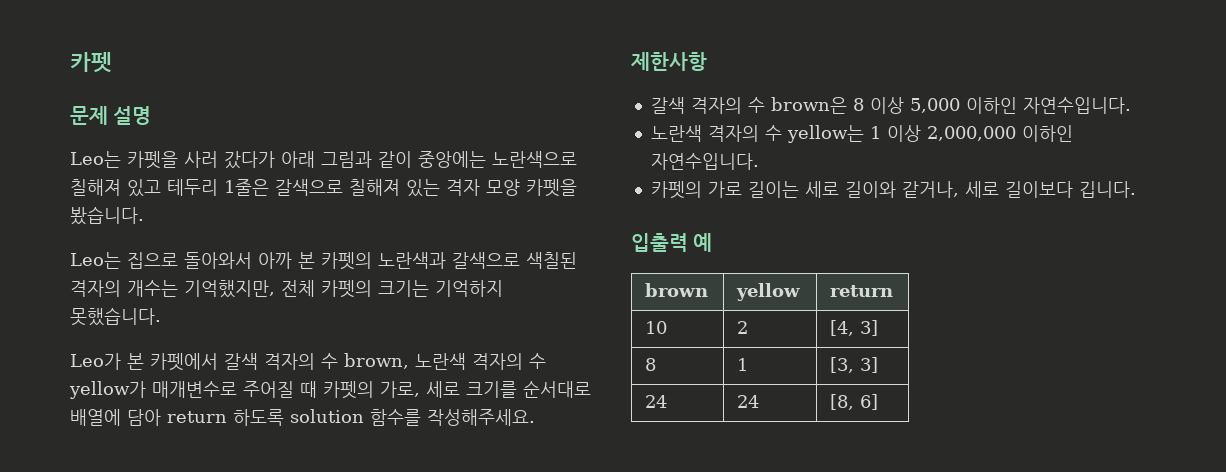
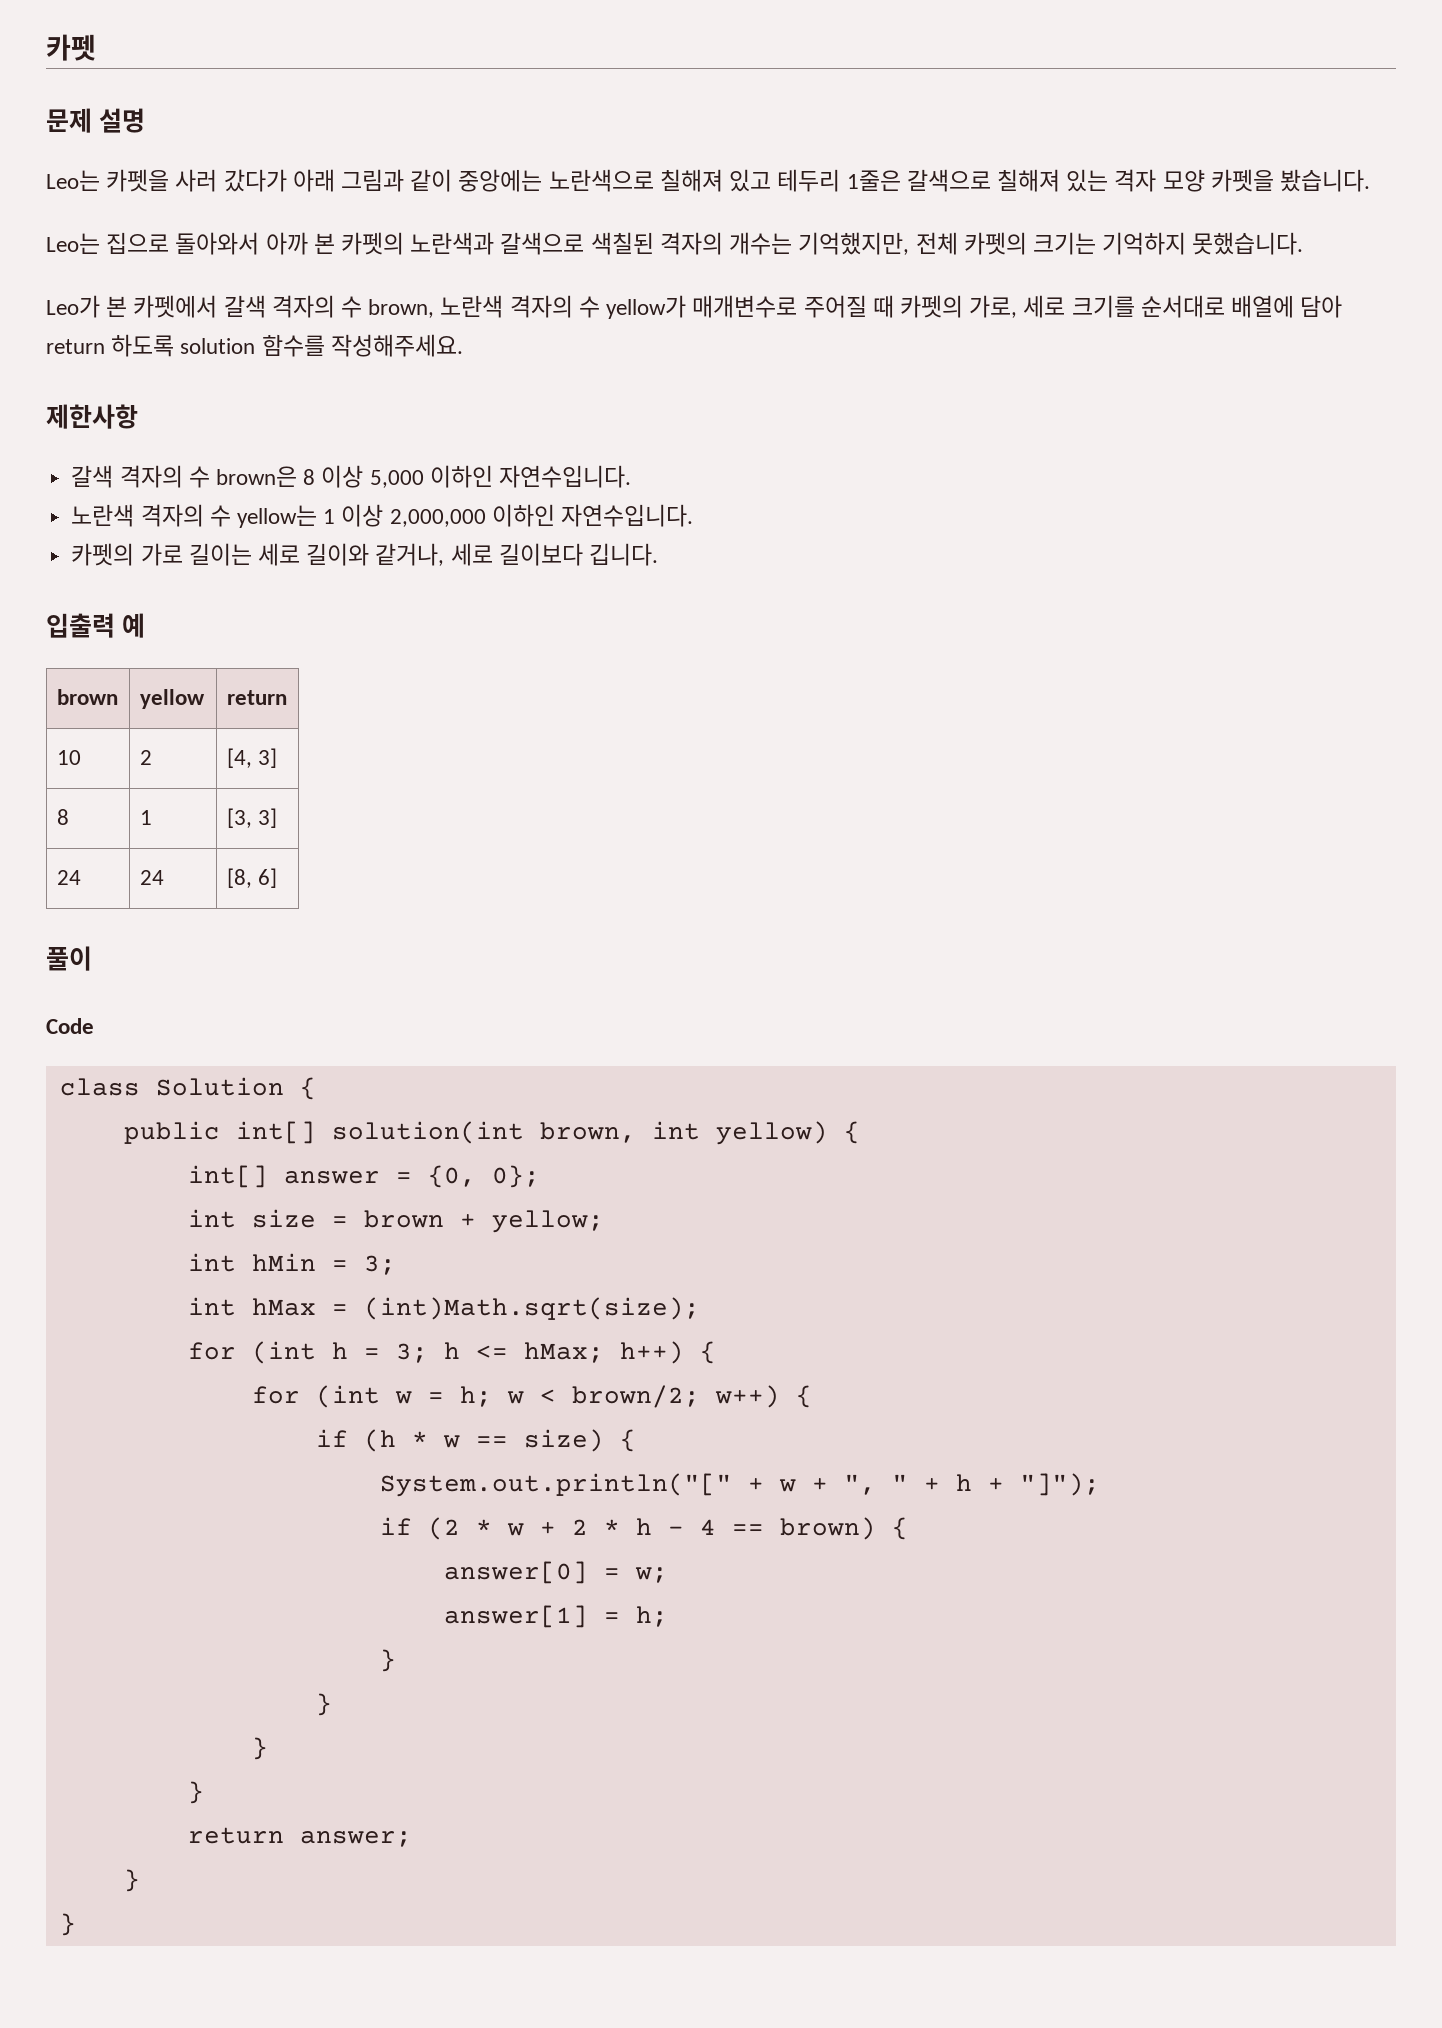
+ 풀이
+ Code
+ class Solution {
+ public int[] solution(int brown, int yellow) {
+ int[] answer = {0, 0};
+ int size = brown + yellow;
+ int hMin = 3;
+ int hMax = (int)Math.sqrt(size);
+ for (int h = 3; h <= hMax; h++) {
+ for (int w = h; w < brown/2; w++) {
+ if (h * w == size) {
+ System.out.println("[" + w + ", " + h + "]");
+ if (2 * w + 2 * h - 4 == brown) {
+ answer[0] = w;
+ answer[1] = h;
+ }
+ }
+ }
+ }
+ return answer;
+ }
+ }

